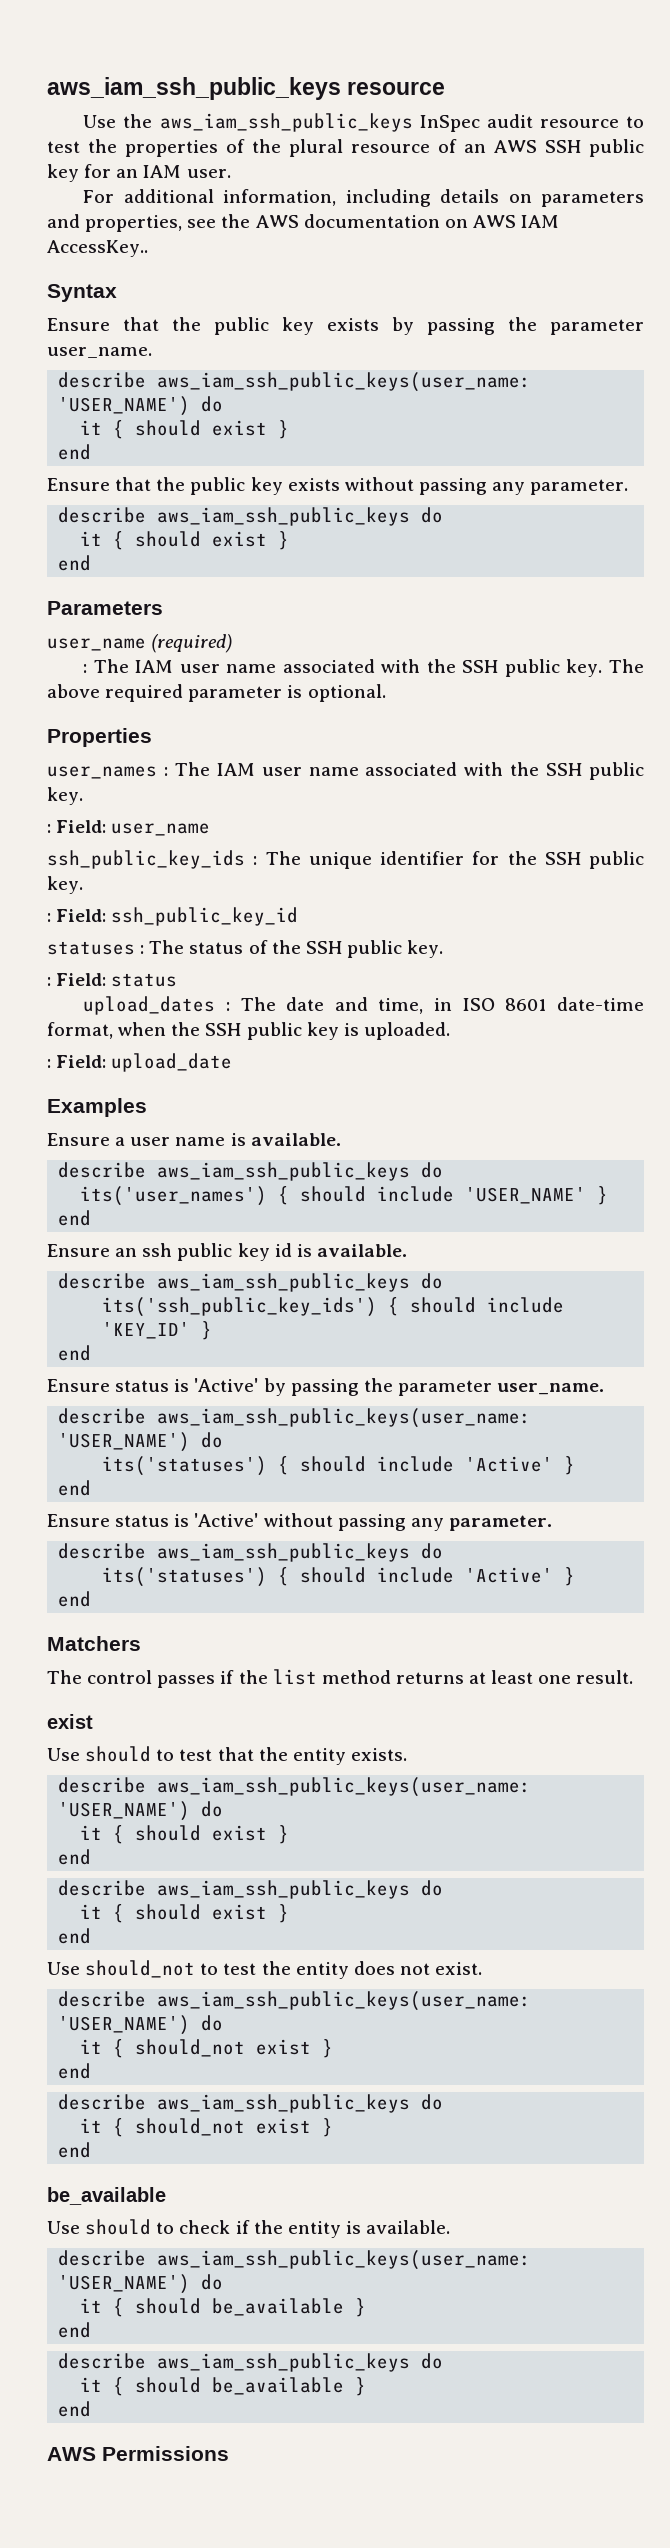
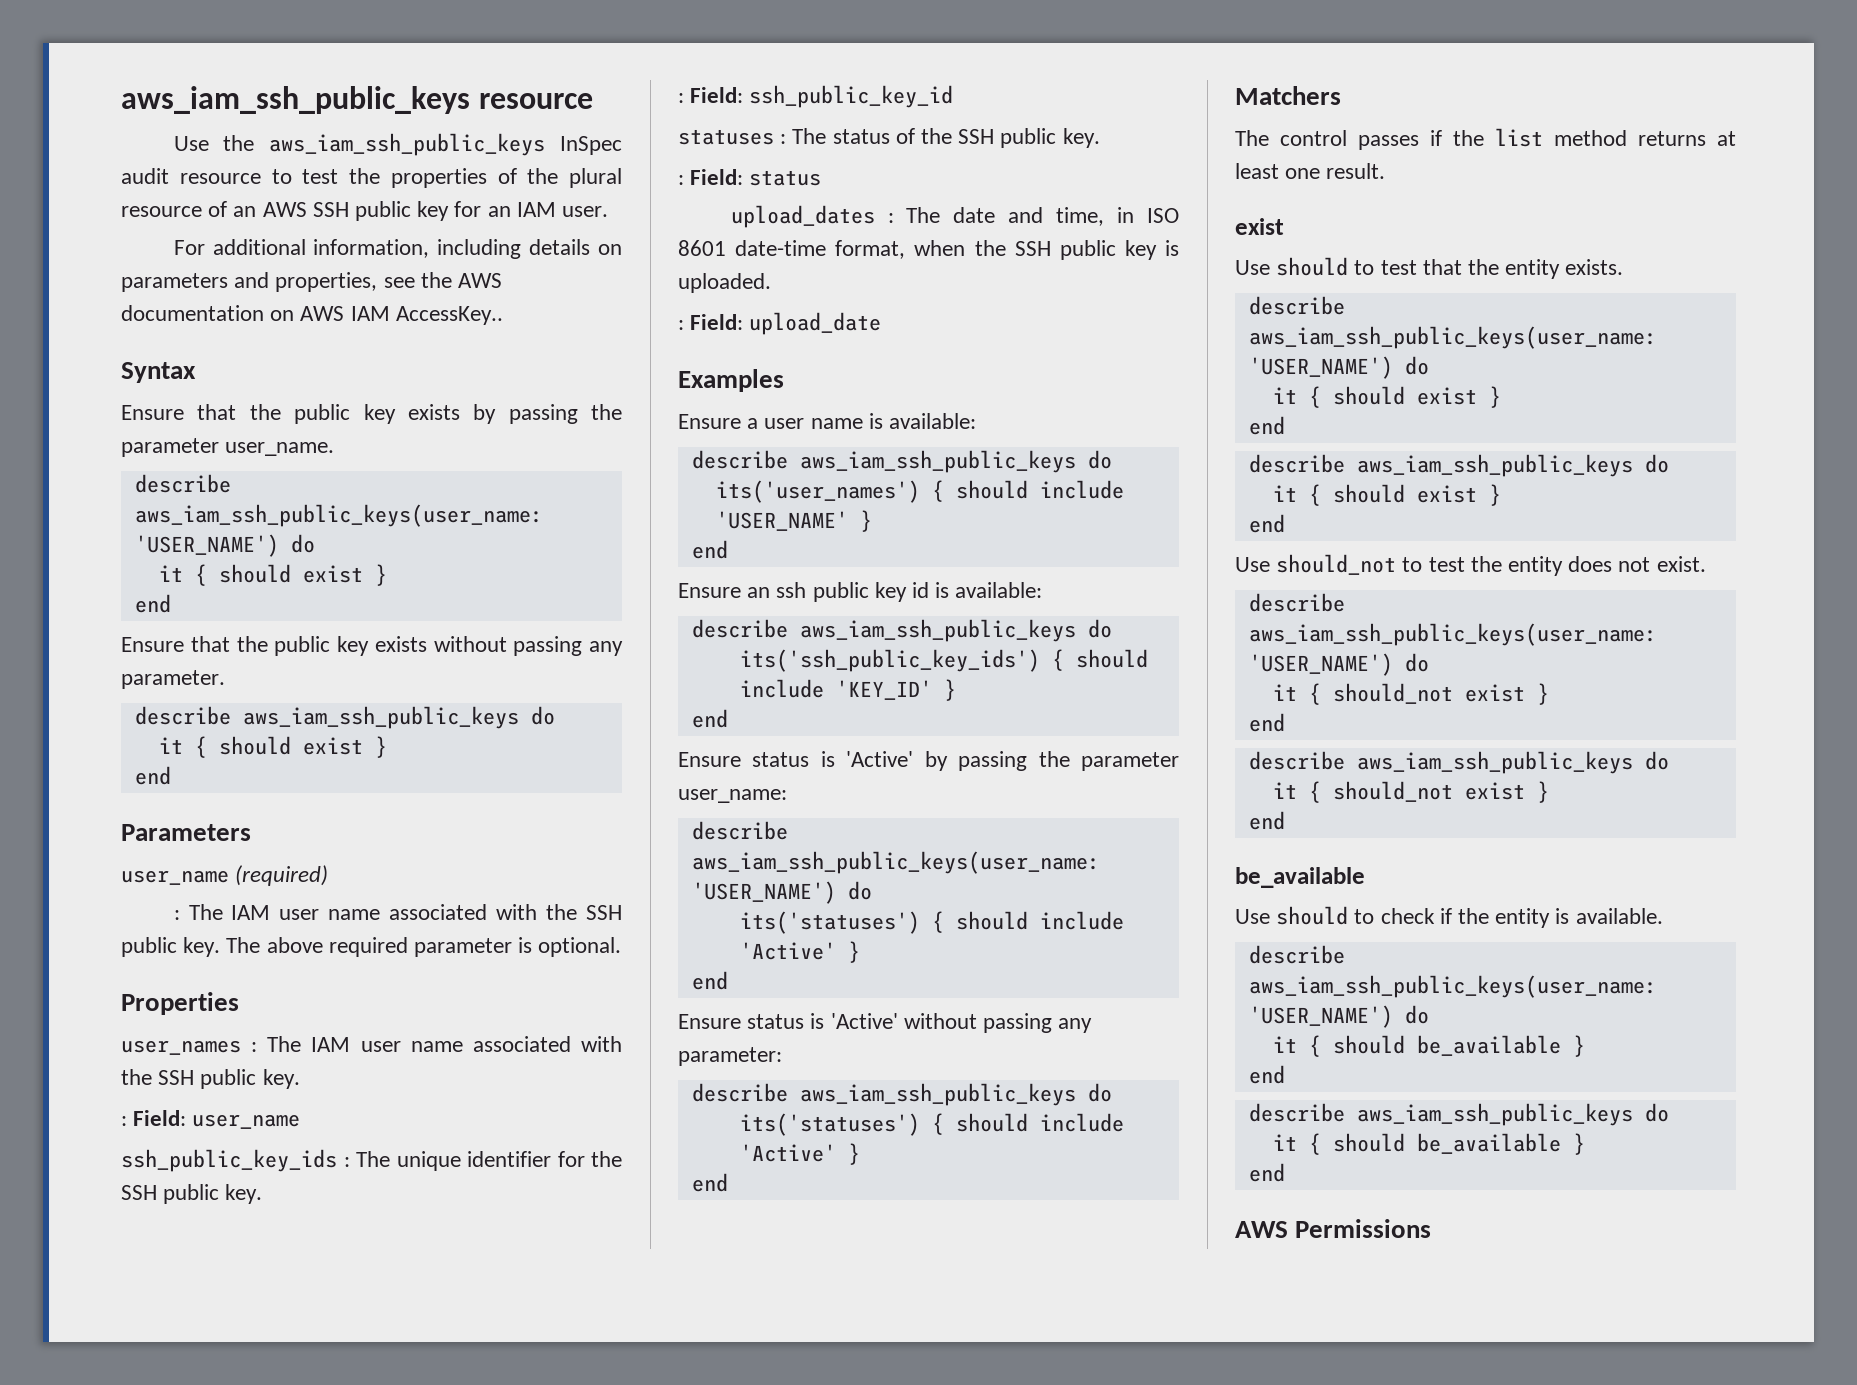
- Ensure a user name is available.
+ Ensure a user name is available:
- Ensure an ssh public key id is available.
+ Ensure an ssh public key id is available:
- Ensure status is 'Active' by passing the parameter user_name.
+ Ensure status is 'Active' by passing the parameter user_name:
- Ensure status is 'Active' without passing any parameter.
+ Ensure status is 'Active' without passing any parameter:

